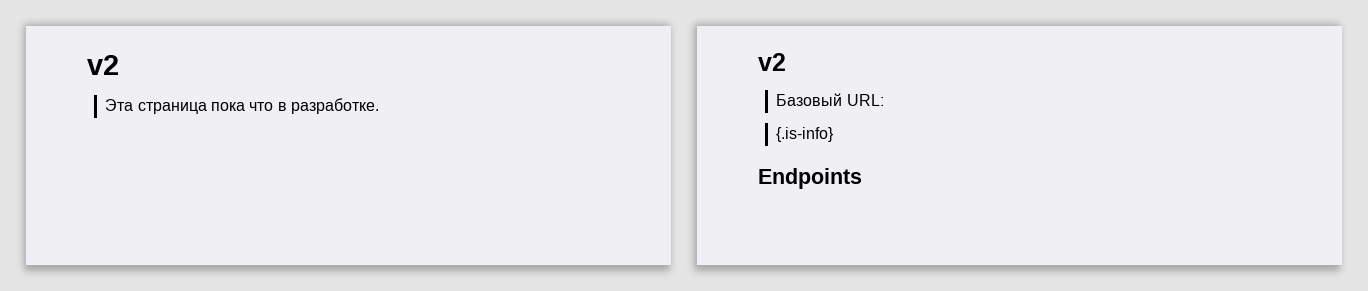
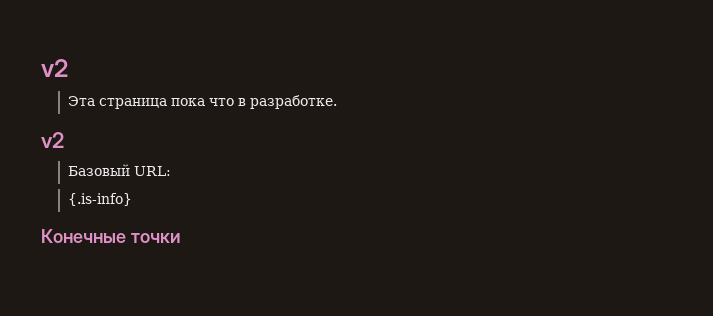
- Endpoints
+ Конечные точки

